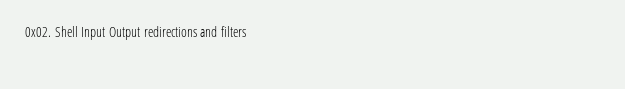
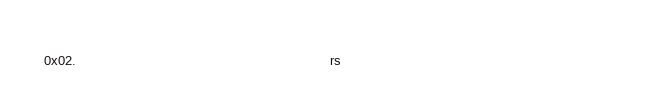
- 0x02. Shell Input Output redirections and filters
+ 0x02.
+ rs

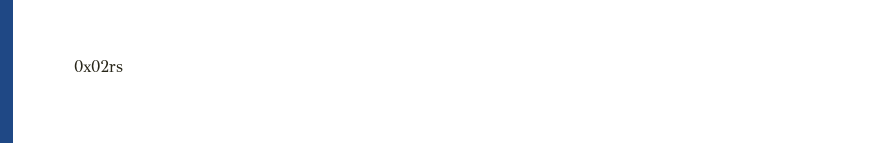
- 0x02.
- rs
+ 0x02rs

